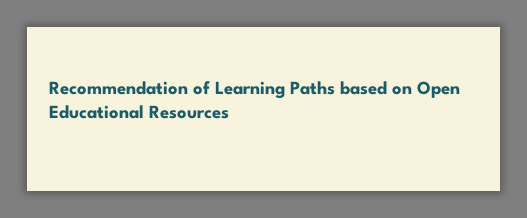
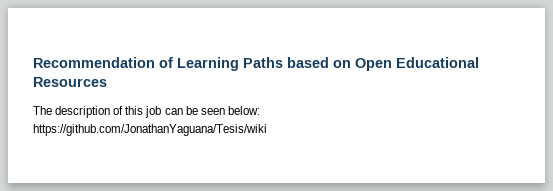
+ The description of this job can be seen below: https://github.com/JonathanYaguana/Tesis/wiki

